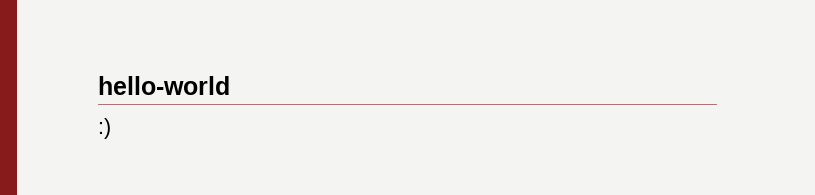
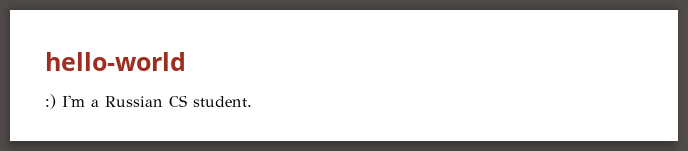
- :)
+ :) I'm a Russian CS student.

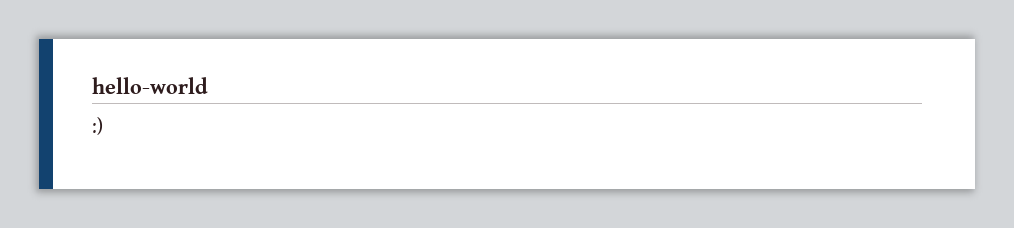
- :) I'm a Russian CS student.
+ :)

